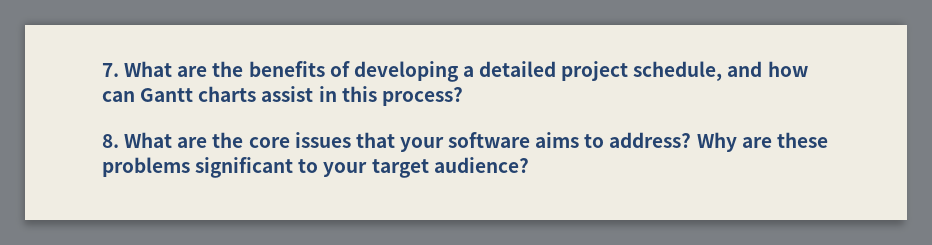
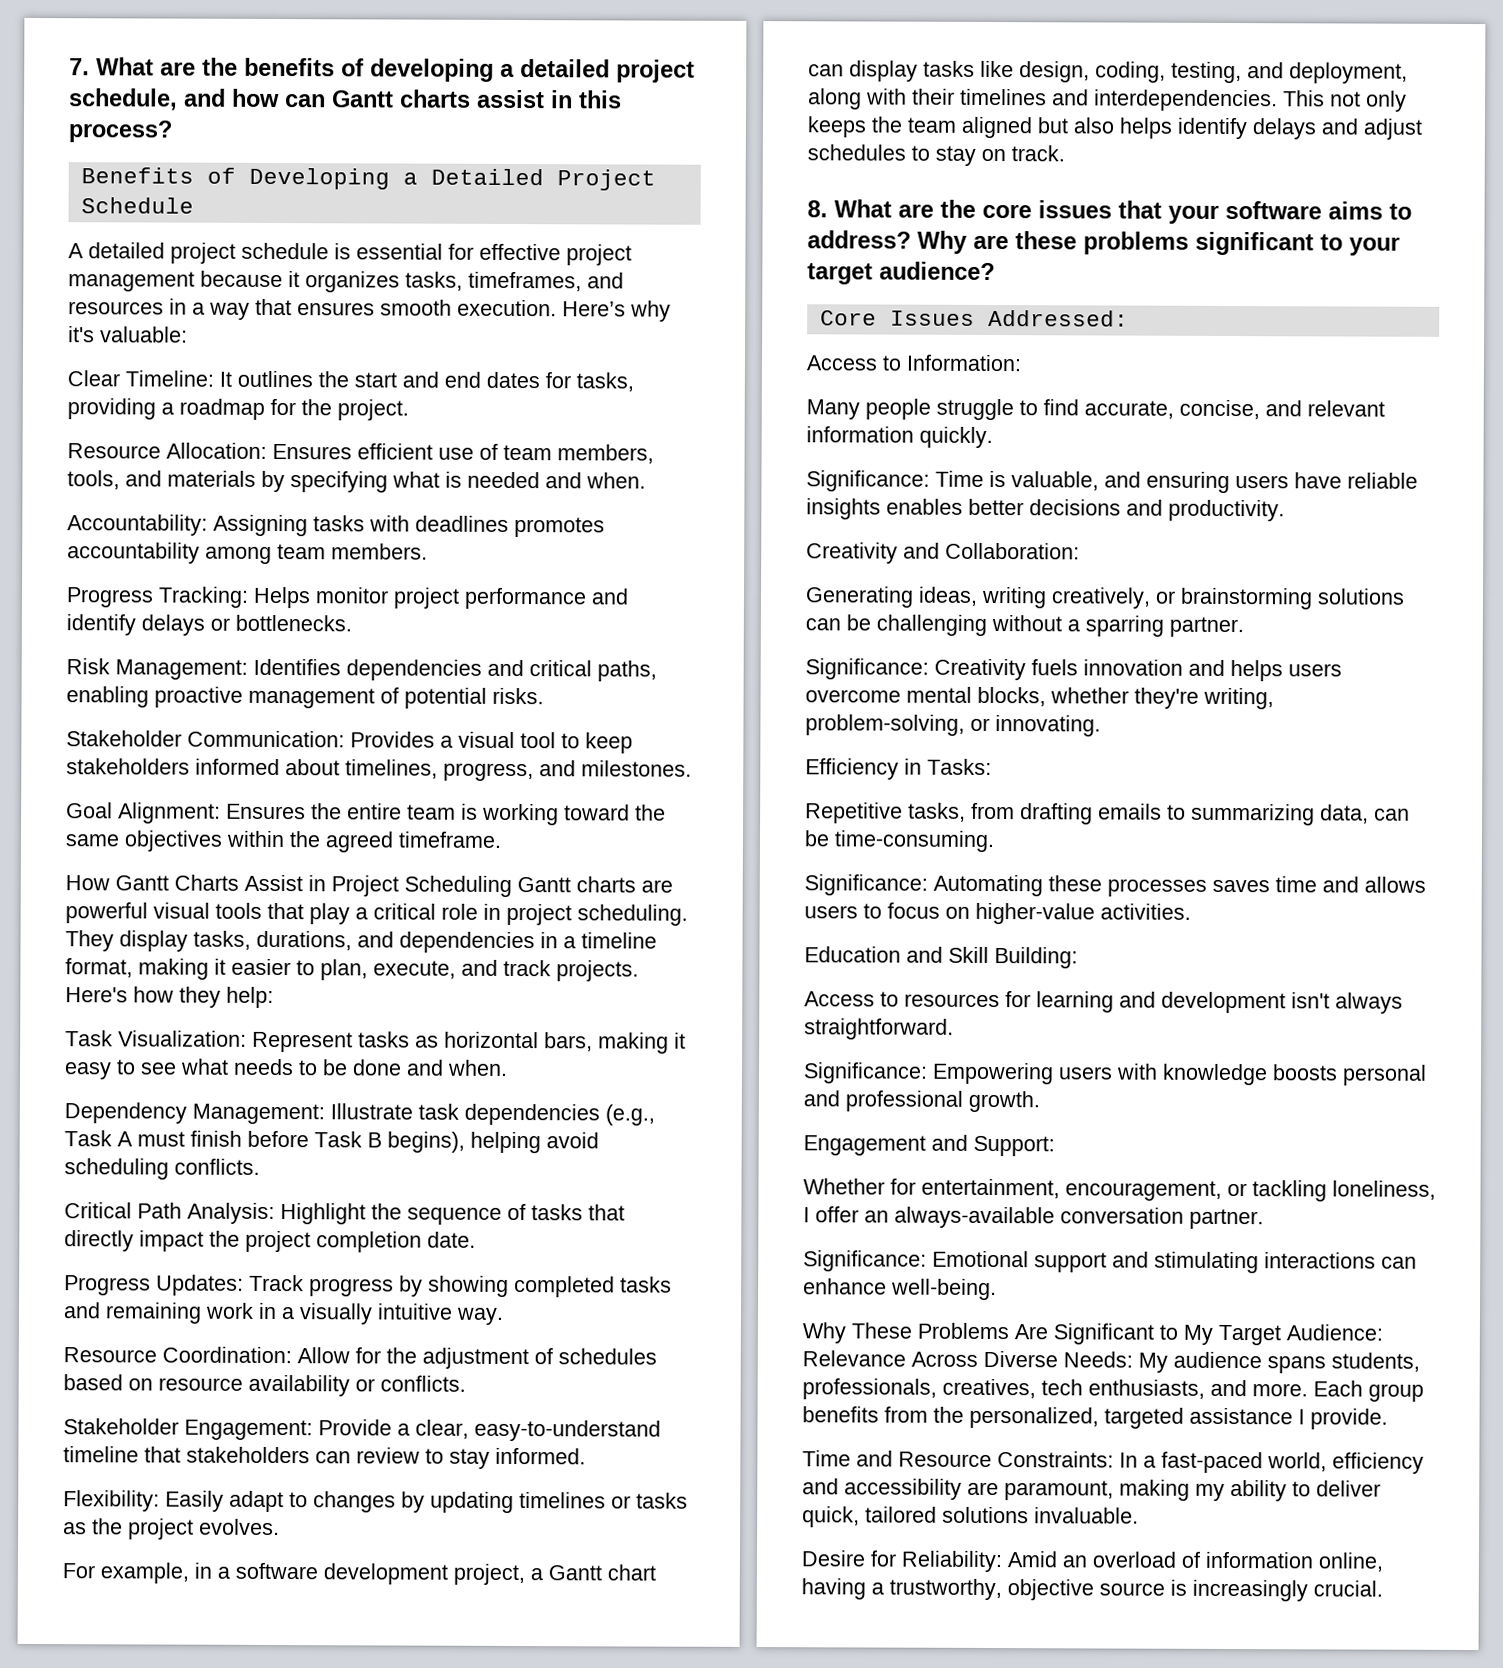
+ Benefits of Developing a Detailed Project Schedule
+ A detailed project schedule is essential for effective project management because it organizes tasks, timeframes, and resources in a way that ensures smooth execution. Here’s why it's valuable:
+ Clear Timeline: It outlines the start and end dates for tasks, providing a roadmap for the project.
+ Resource Allocation: Ensures efficient use of team members, tools, and materials by specifying what is needed and when.
+ Accountability: Assigning tasks with deadlines promotes accountability among team members.
+ Progress Tracking: Helps monitor project performance and identify delays or bottlenecks.
+ Risk Management: Identifies dependencies and critical paths, enabling proactive management of potential risks.
+ Stakeholder Communication: Provides a visual tool to keep stakeholders informed about timelines, progress, and milestones.
+ Goal Alignment: Ensures the entire team is working toward the same objectives within the agreed timeframe.
+ How Gantt Charts Assist in Project Scheduling Gantt charts are powerful visual tools that play a critical role in project scheduling. They display tasks, durations, and dependencies in a timeline format, making it easier to plan, execute, and track projects. Here's how they help:
+ Task Visualization: Represent tasks as horizontal bars, making it easy to see what needs to be done and when.
+ Dependency Management: Illustrate task dependencies (e.g., Task A must finish before Task B begins), helping avoid scheduling conflicts.
+ Critical Path Analysis: Highlight the sequence of tasks that directly impact the project completion date.
+ Progress Updates: Track progress by showing completed tasks and remaining work in a visually intuitive way.
+ Resource Coordination: Allow for the adjustment of schedules based on resource availability or conflicts.
+ Stakeholder Engagement: Provide a clear, easy-to-understand timeline that stakeholders can review to stay informed.
+ Flexibility: Easily adapt to changes by updating timelines or tasks as the project evolves.
+ For example, in a software development project, a Gantt chart can display tasks like design, coding, testing, and deployment, along with their timelines and interdependencies. This not only keeps the team aligned but also helps identify delays and adjust schedules to stay on track.
+ Core Issues Addressed:
+ Access to Information:
+ Many people struggle to find accurate, concise, and relevant information quickly.
+ Significance: Time is valuable, and ensuring users have reliable insights enables better decisions and productivity.
+ Creativity and Collaboration:
+ Generating ideas, writing creatively, or brainstorming solutions can be challenging without a sparring partner.
+ Significance: Creativity fuels innovation and helps users overcome mental blocks, whether they're writing, problem-solving, or innovating.
+ Efficiency in Tasks:
+ Repetitive tasks, from drafting emails to summarizing data, can be time-consuming.
+ Significance: Automating these processes saves time and allows users to focus on higher-value activities.
+ Education and Skill Building:
+ Access to resources for learning and development isn't always straightforward.
+ Significance: Empowering users with knowledge boosts personal and professional growth.
+ Engagement and Support:
+ Whether for entertainment, encouragement, or tackling loneliness, I offer an always-available conversation partner.
+ Significance: Emotional support and stimulating interactions can enhance well-being.
+ Why These Problems Are Significant to My Target Audience: Relevance Across Diverse Needs: My audience spans students, professionals, creatives, tech enthusiasts, and more. Each group benefits from the personalized, targeted assistance I provide.
+ Time and Resource Constraints: In a fast-paced world, efficiency and accessibility are paramount, making my ability to deliver quick, tailored solutions invaluable.
+ Desire for Reliability: Amid an overload of information online, having a trustworthy, objective source is increasingly crucial.

